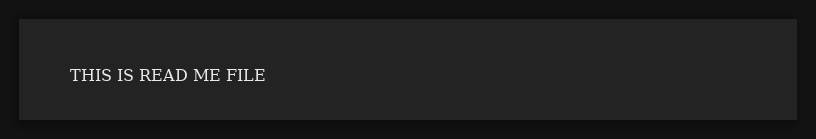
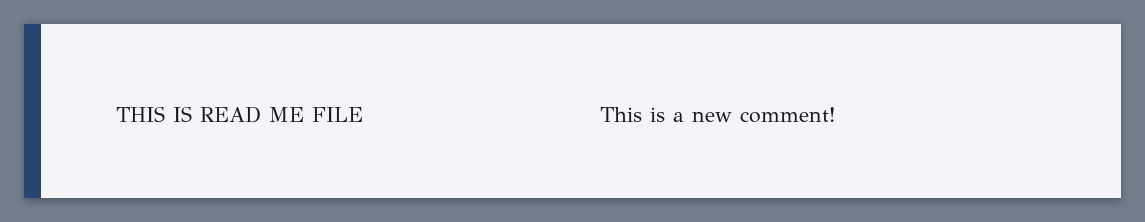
+ This is a new comment!

